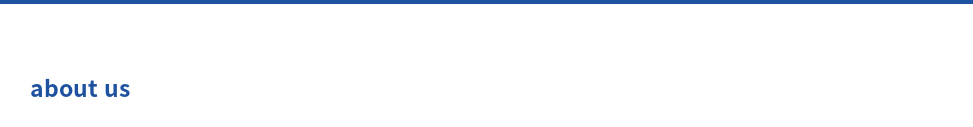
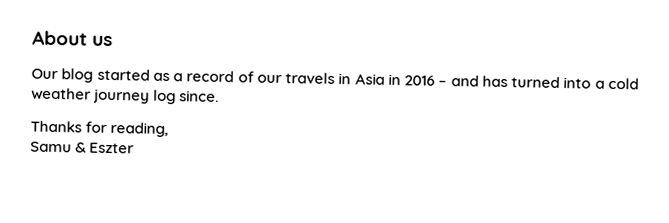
- about us
+ About us
+ Our blog started as a record of our travels in Asia in 2016 – and has turned into a cold weather journey log since.
+ Thanks for reading,
+ Samu & Eszter

